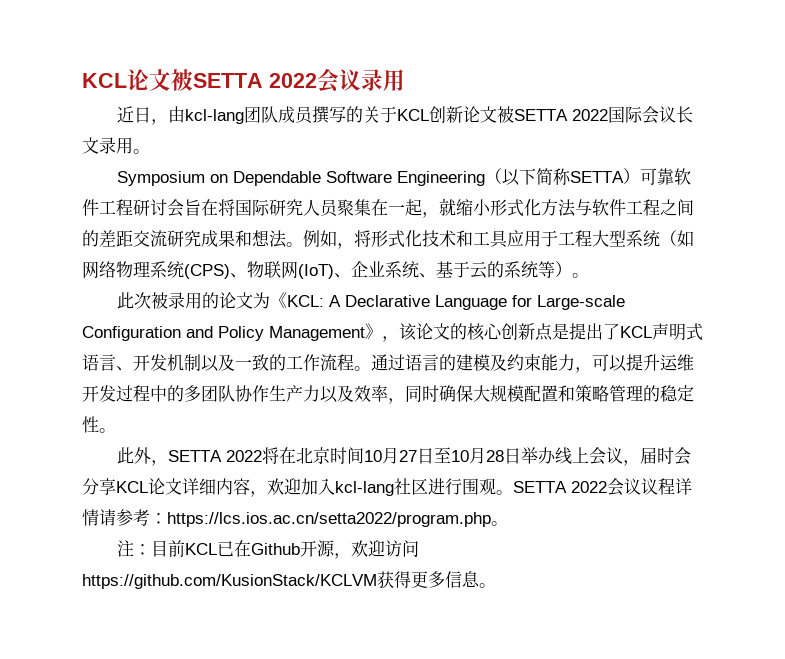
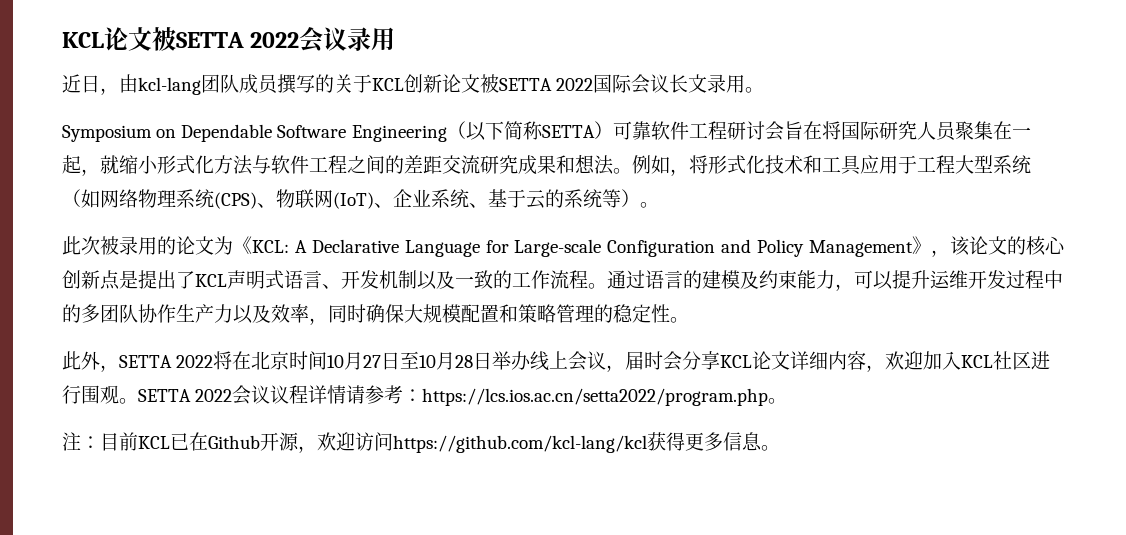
- 此外，SETTA 2022将在北京时间10月27日至10月28日举办线上会议，届时会分享KCL论文详细内容，欢迎加入kcl-lang社区进行围观。
+ 此外，SETTA 2022将在北京时间10月27日至10月28日举办线上会议，届时会分享KCL论文详细内容，欢迎加入KCL社区进行围观。
- 注：目前KCL已在Github开源，欢迎访问https://github.com/KusionStack/KCLVM获得更多信息。
+ 注：目前KCL已在Github开源，欢迎访问https://github.com/kcl-lang/kcl获得更多信息。

